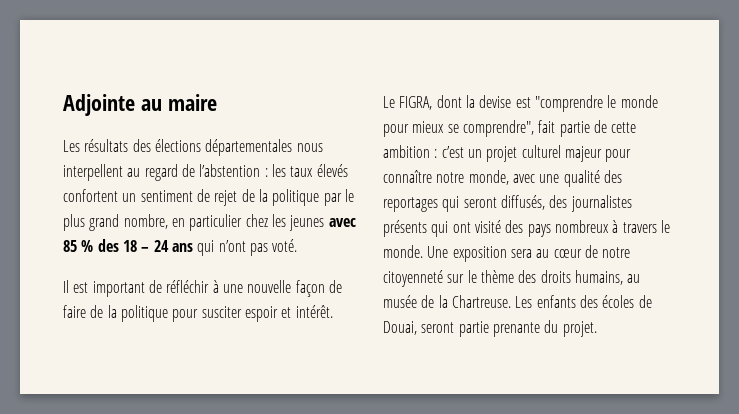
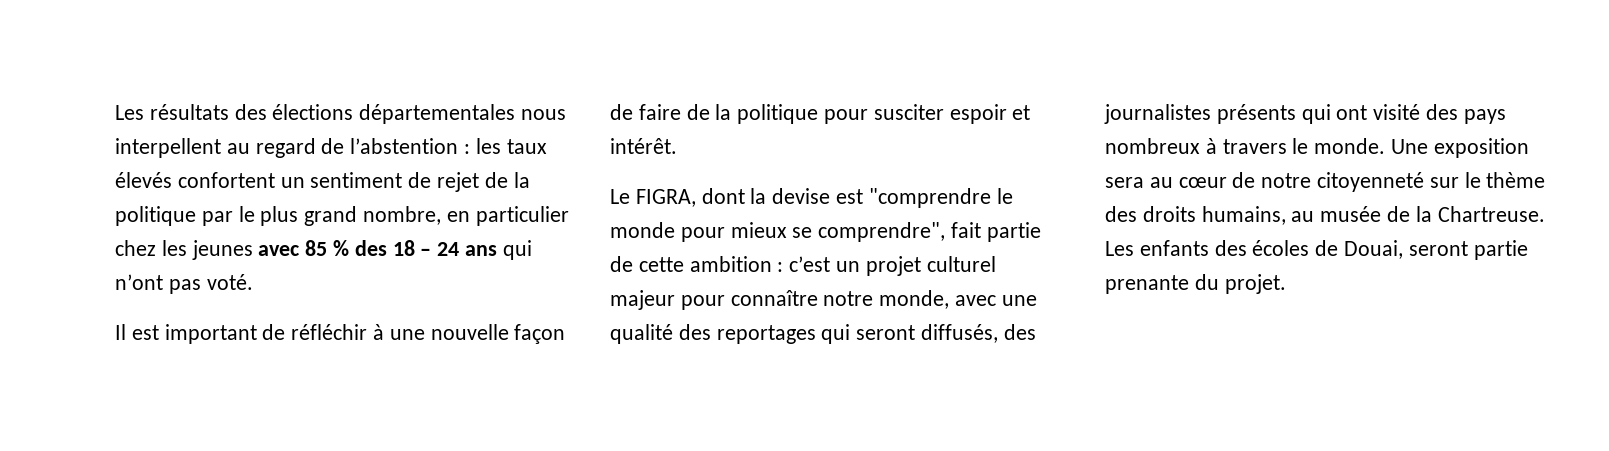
- Adjointe au maire

